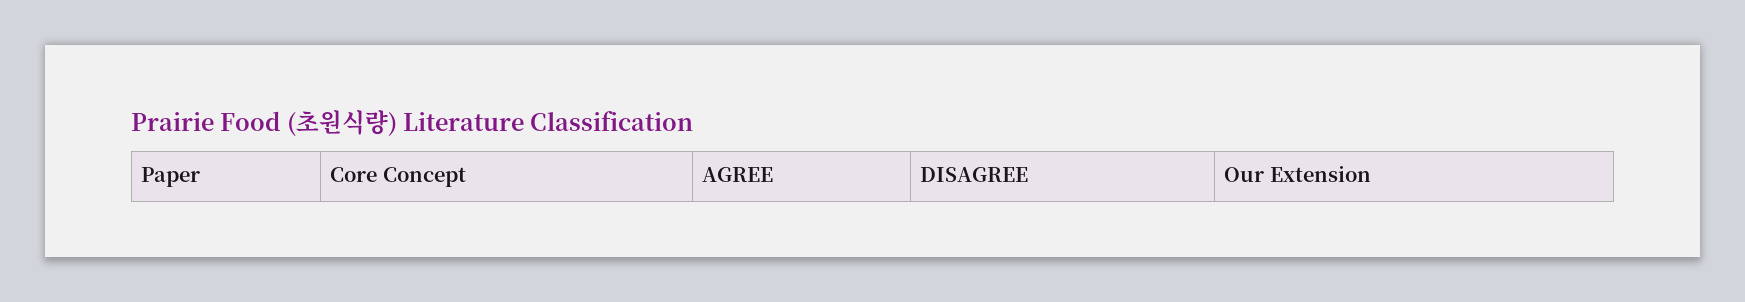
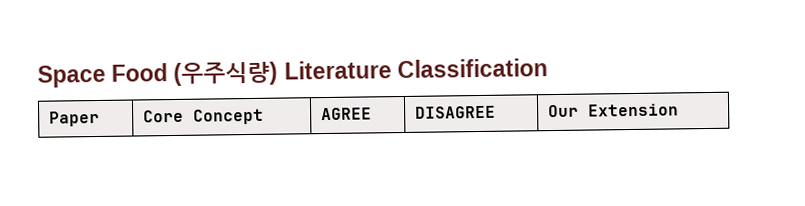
- Prairie Food (초원식량) Literature Classification
+ Space Food (우주식량) Literature Classification

